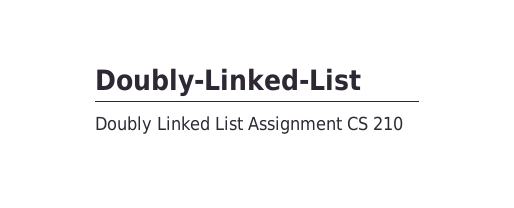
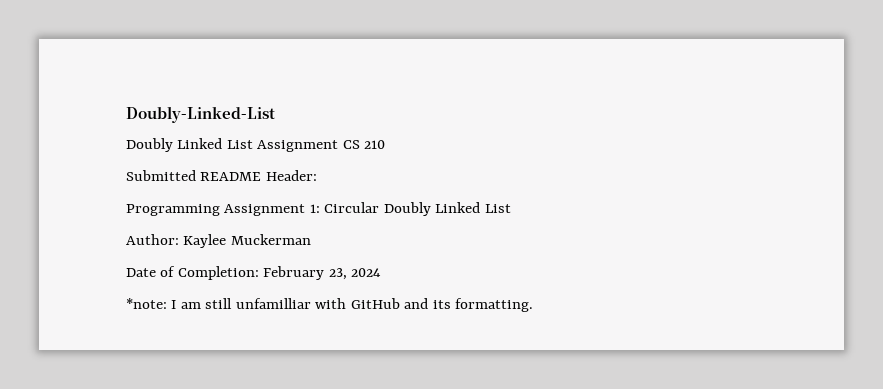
+ Submitted README Header:
+ Programming Assignment 1: Circular Doubly Linked List
+ Author: Kaylee Muckerman
+ Date of Completion: February 23, 2024
+ *note: I am still unfamilliar with GitHub and its formatting.

